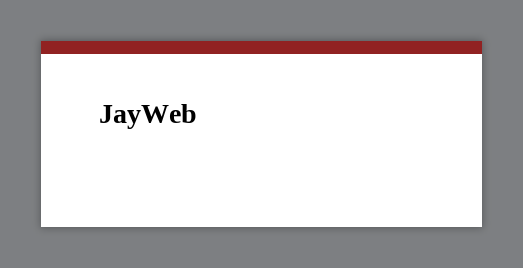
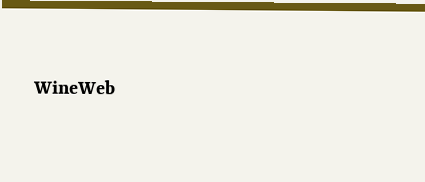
- JayWeb
+ WineWeb

